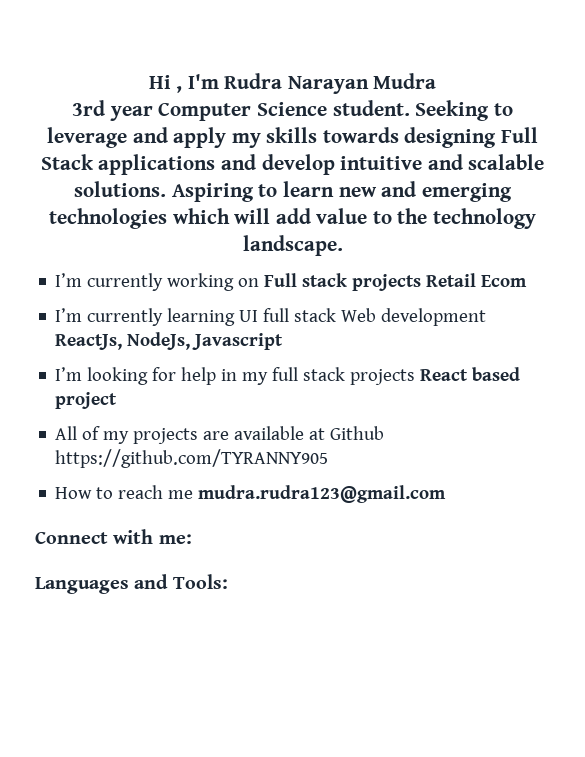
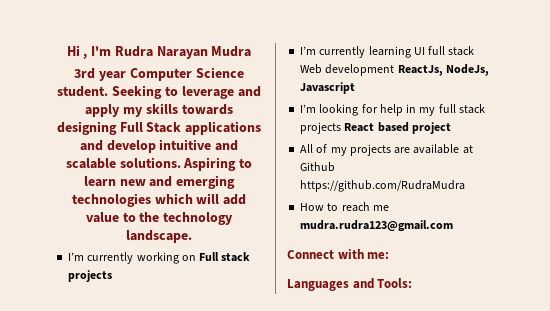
- I’m currently working on Full stack projects Retail Ecom
+ I’m currently working on Full stack projects
- All of my projects are available at Github https://github.com/TYRANNY905
+ All of my projects are available at Github https://github.com/RudraMudra

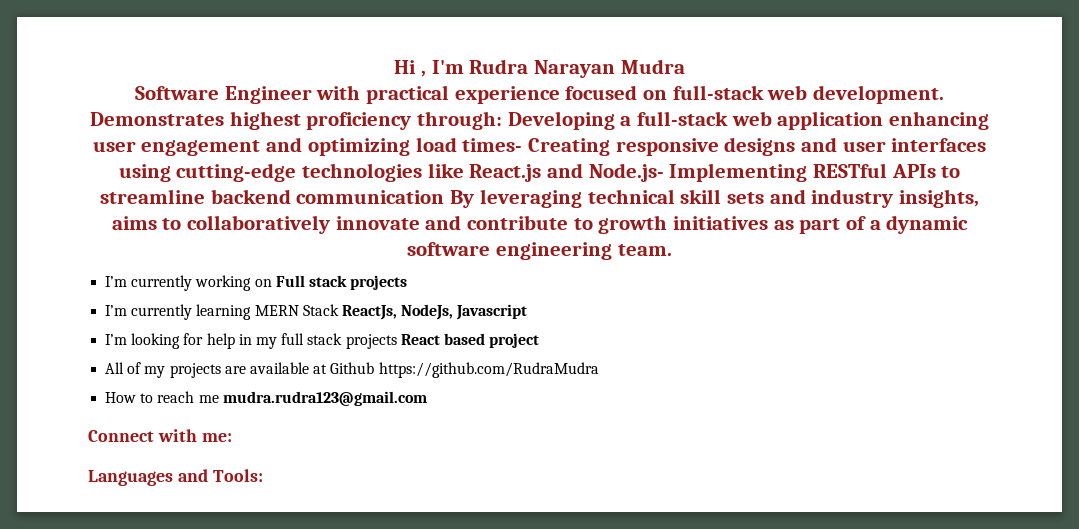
- 3rd year Computer Science student. Seeking to leverage and apply my skills towards designing Full Stack applications and develop intuitive and scalable solutions. Aspiring to learn new and emerging technologies which will add value to the technology landscape.
+ Software Engineer with practical experience focused on full-stack web development. Demonstrates highest proficiency through: Developing a full-stack web application enhancing user engagement and optimizing load times- Creating responsive designs and user interfaces using cutting-edge technologies like React.js and Node.js- Implementing RESTful APIs to streamline backend communication By leveraging technical skill sets and industry insights, aims to collaboratively innovate and contribute to growth initiatives as part of a dynamic software engineering team.
- I’m currently learning UI full stack Web development ReactJs, NodeJs, Javascript
+ I’m currently learning MERN Stack ReactJs, NodeJs, Javascript

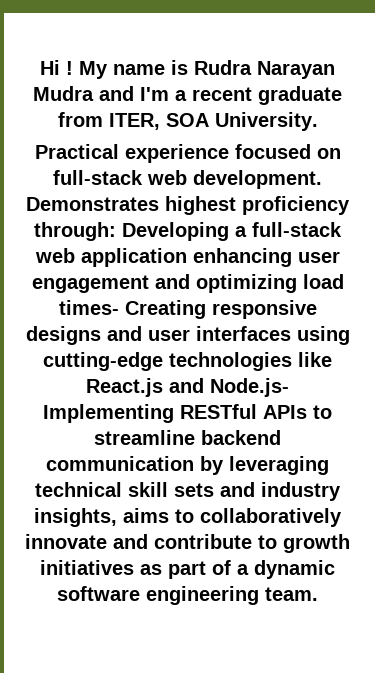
- Hi , I'm Rudra Narayan Mudra
- Software Engineer with practical experience focused on full-stack web development.
+ Hi ! My name is Rudra Narayan Mudra and I'm a recent graduate from ITER, SOA University.
+ Practical experience focused on full-stack web development.
- Demonstrates highest proficiency through: Developing a full-stack web application enhancing user engagement and optimizing load times- Creating responsive designs and user interfaces using cutting-edge technologies like React.js and Node.js- Implementing RESTful APIs to streamline backend communication By leveraging technical skill sets and industry insights, aims to collaboratively innovate and contribute to growth initiatives as part of a dynamic software engineering team.
+ Demonstrates highest proficiency through: Developing a full-stack web application enhancing user engagement and optimizing load times- Creating responsive designs and user interfaces using cutting-edge technologies like React.js and Node.js- Implementing RESTful APIs to streamline backend communication by leveraging technical skill sets and industry insights, aims to collaboratively innovate and contribute to growth initiatives as part of a dynamic software engineering team.
- I’m currently working on Full stack projects
- I’m currently learning MERN Stack ReactJs, NodeJs, Javascript
- I’m looking for help in my full stack projects React based project
- All of my projects are available at Github https://github.com/RudraMudra
- How to reach me mudra.rudra123@gmail.com
- Connect with me:
- Languages and Tools:

